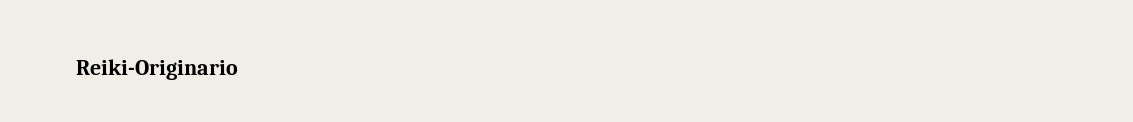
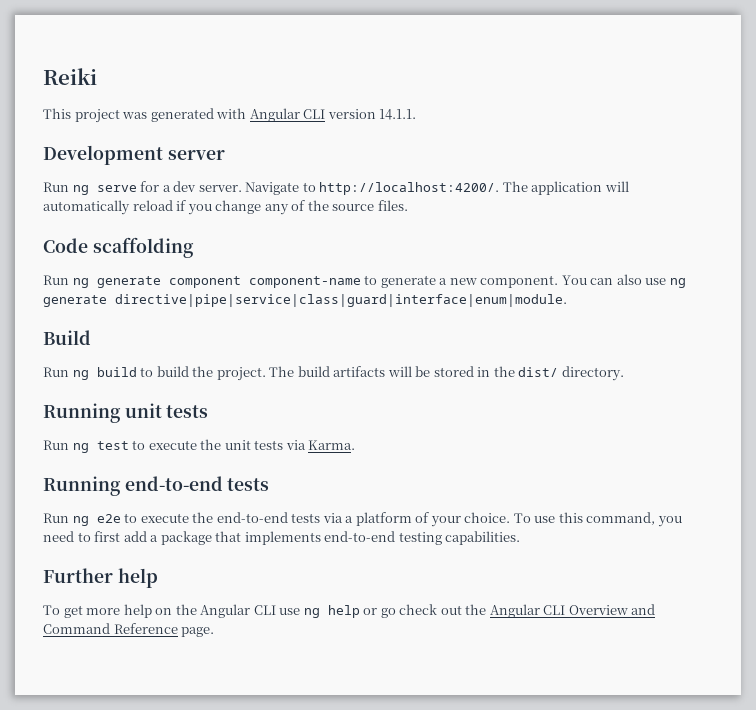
- Reiki-Originario
+ Reiki
+ This project was generated with Angular CLI version 14.1.1.
+ Development server
+ Run ng serve for a dev server. Navigate to http://localhost:4200/. The application will automatically reload if you change any of the source files.
+ Code scaffolding
+ Run ng generate component component-name to generate a new component. You can also use ng generate directive|pipe|service|class|guard|interface|enum|module.
+ Build
+ Run ng build to build the project. The build artifacts will be stored in the dist/ directory.
+ Running unit tests
+ Run ng test to execute the unit tests via Karma.
+ Running end-to-end tests
+ Run ng e2e to execute the end-to-end tests via a platform of your choice. To use this command, you need to first add a package that implements end-to-end testing capabilities.
+ Further help
+ To get more help on the Angular CLI use ng help or go check out the Angular CLI Overview and Command Reference page.

